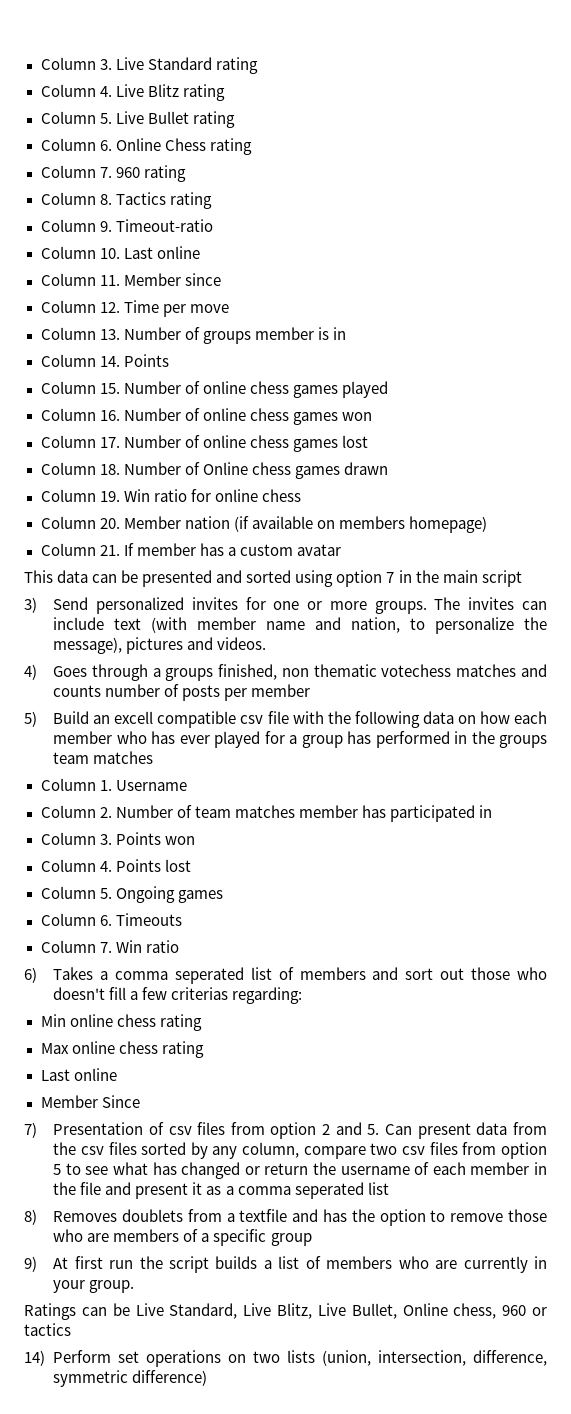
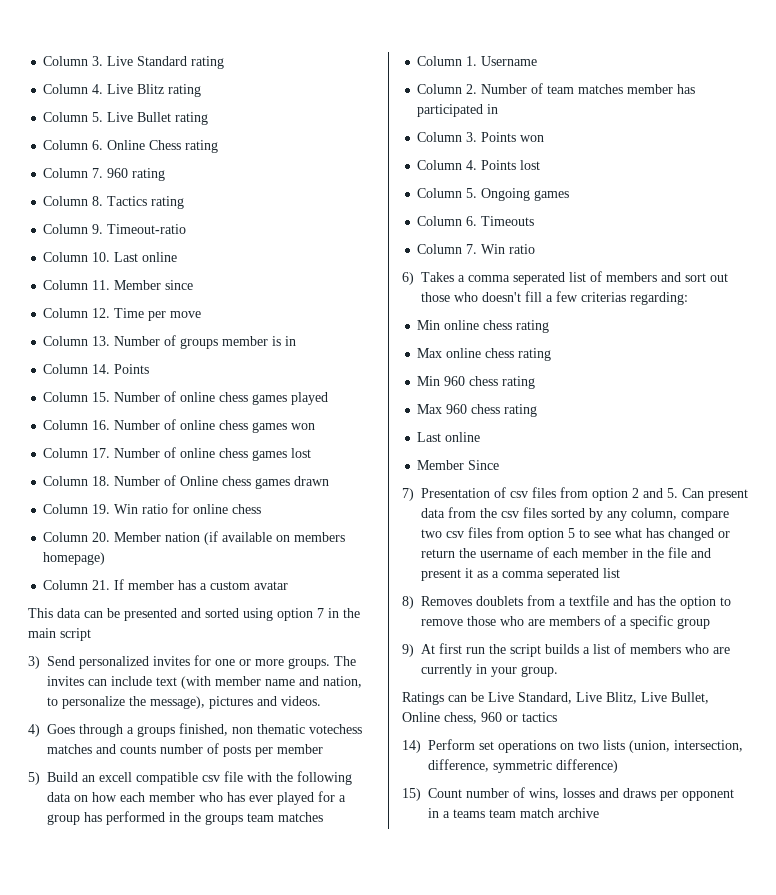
+ Min 960 chess rating
+ Max 960 chess rating
+ 15) Count number of wins, losses and draws per opponent in a teams team match archive

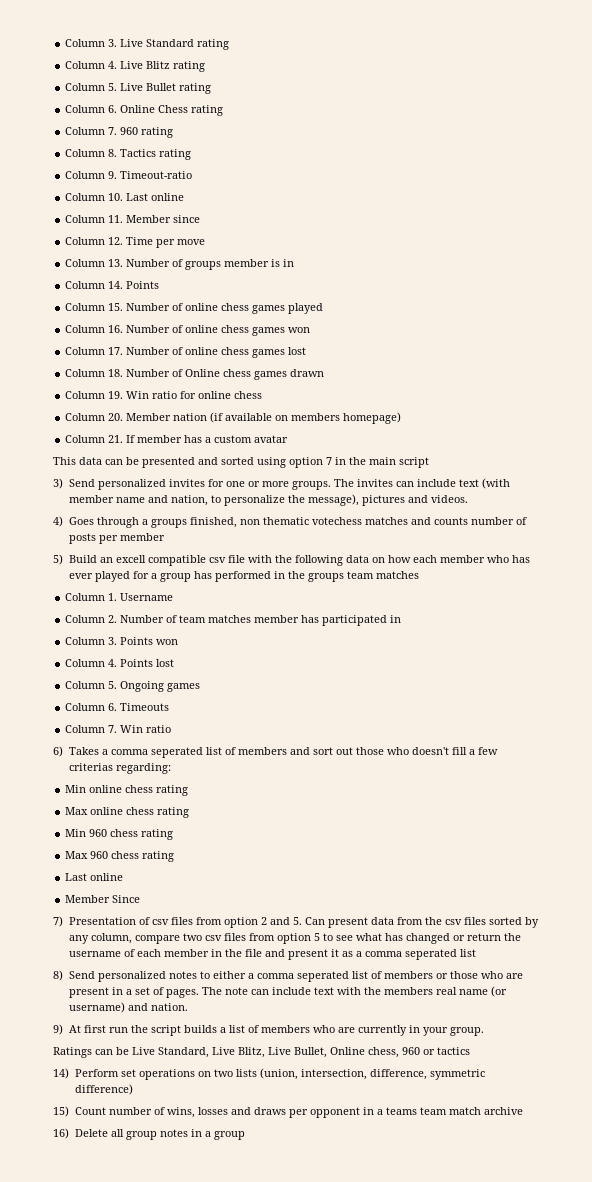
- 8) Removes doublets from a textfile and has the option to remove those who are members of a specific group
+ 8) Send personalized notes to either a comma seperated list of members or those who are present in a set of pages. The note can include text with the members real name (or username) and nation.
+ 16) Delete all group notes in a group

